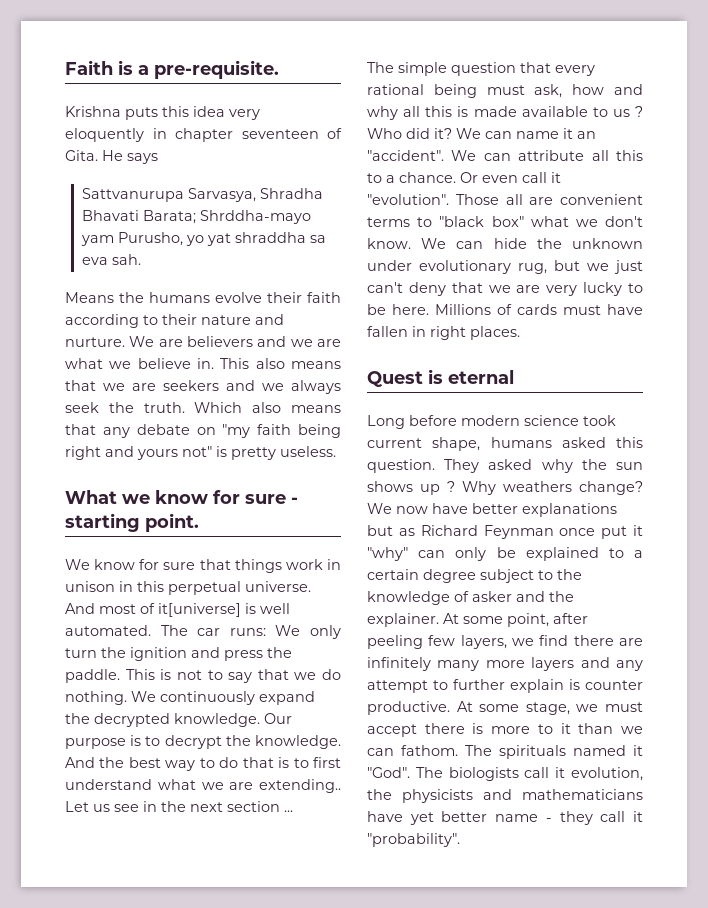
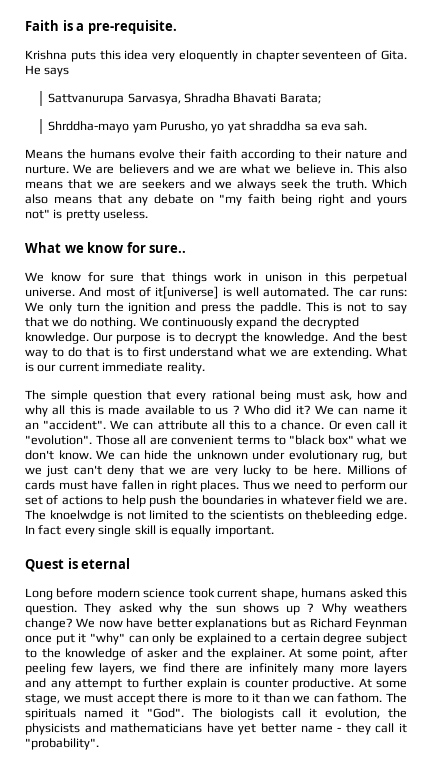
- Sattvanurupa Sarvasya, Shradha Bhavati Barata; Shrddha-mayo yam Purusho, yo yat shraddha sa eva sah.
+ Sattvanurupa Sarvasya, Shradha Bhavati Barata;
+ Shrddha-mayo yam Purusho, yo yat shraddha sa eva sah.
- What we know for sure - starting point.
+ What we know for sure..
- And the best way to do that is to first understand what we are extending.. Let us see in the next section ...
+ And the best way to do that is to first understand what we are extending. What is our current immediate reality.
+ Thus we need to perform our set of actions to help push the boundaries in whatever field we are. The knoelwdge is not limited to the scientists on thebleeding edge. In fact every single skill is equally important.

